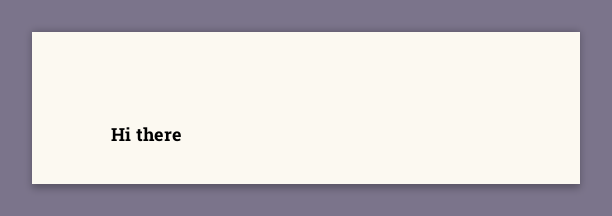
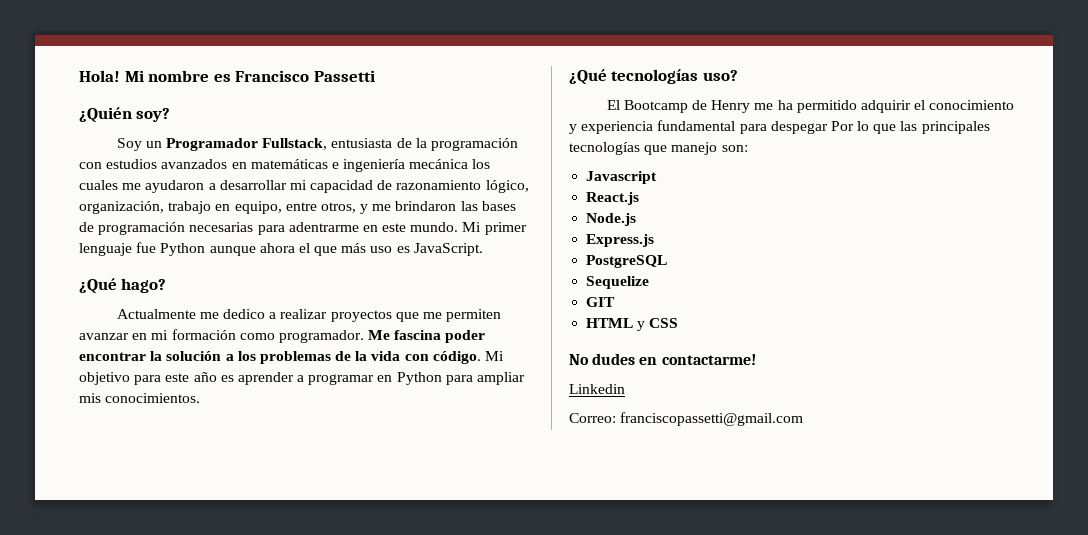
- Hi there
+ Hola! Mi nombre es Francisco Passetti
+ ¿Quién soy?
+ Soy un Programador Fullstack, entusiasta de la programación con estudios avanzados en matemáticas e ingeniería mecánica los cuales me ayudaron a desarrollar mi capacidad de razonamiento lógico, organización, trabajo en equipo, entre otros, y me brindaron las bases de programación necesarias para adentrarme en este mundo. Mi primer lenguaje fue Python aunque ahora el que más uso es JavaScript.
+ ¿Qué hago?
+ Actualmente me dedico a realizar proyectos que me permiten avanzar en mi formación como programador. Me fascina poder encontrar la solución a los problemas de la vida con código. Mi objetivo para este año es aprender a programar en Python para ampliar mis conocimientos.
+ ¿Qué tecnologías uso?
+ El Bootcamp de Henry me ha permitido adquirir el conocimiento y experiencia fundamental para despegar Por lo que las principales tecnologías que manejo son:
+ Javascript
+ React.js
+ Node.js
+ Express.js
+ PostgreSQL
+ Sequelize
+ GIT
+ HTML y CSS
+ No dudes en contactarme!
+ Linkedin
+ Correo: franciscopassetti@gmail.com

